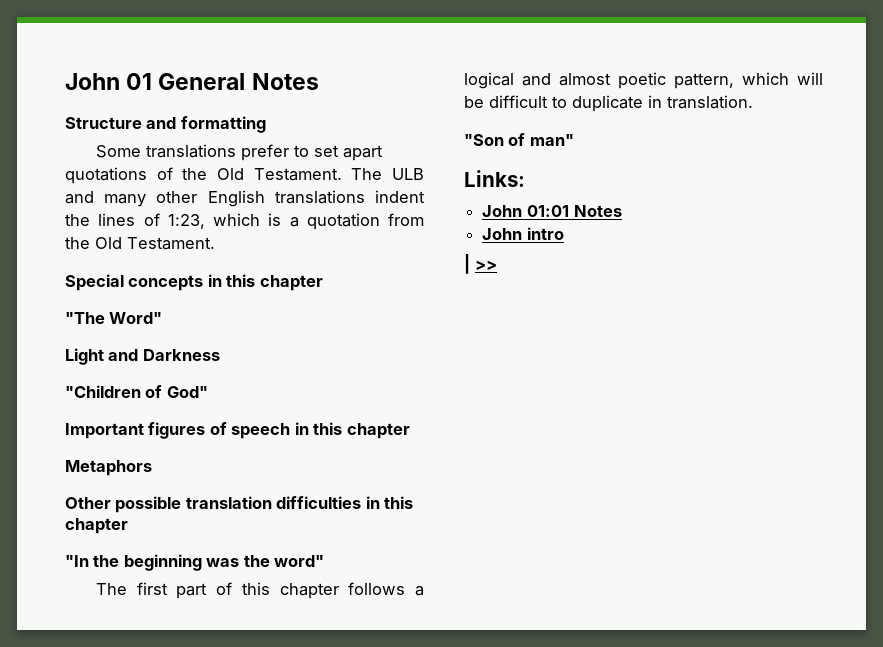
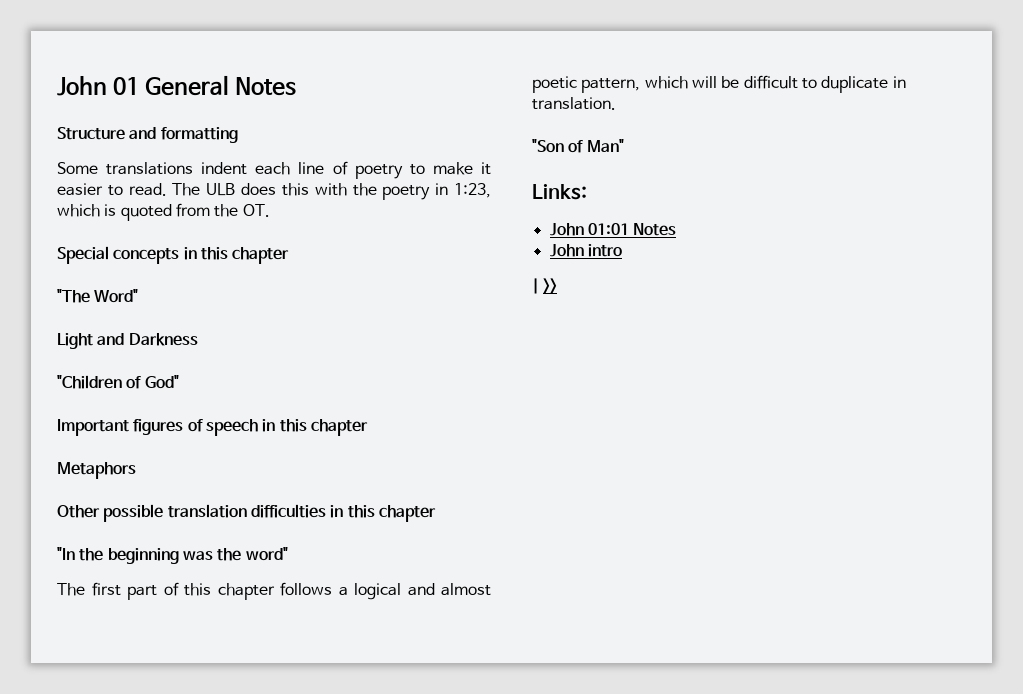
- Some translations prefer to set apart quotations of the Old Testament. The ULB and many other English translations indent the lines of 1:23, which is a quotation from the Old Testament.
+ Some translations indent each line of poetry to make it easier to read. The ULB does this with the poetry in 1:23, which is quoted from the OT.
- "Son of man"
+ "Son of Man"

